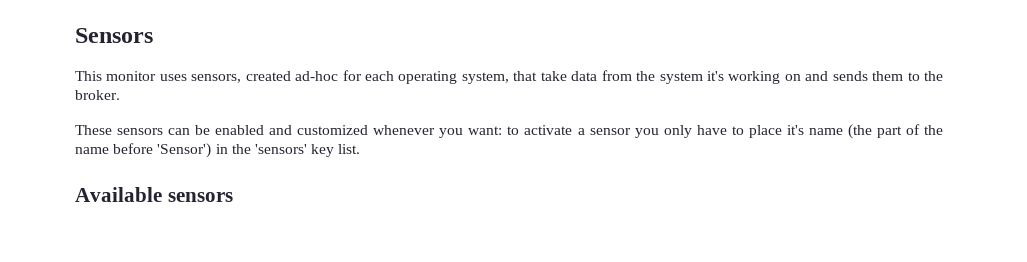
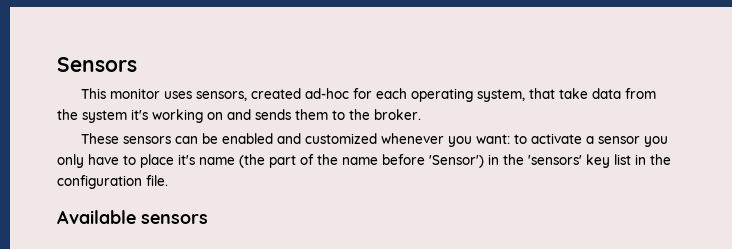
- These sensors can be enabled and customized whenever you want: to activate a sensor you only have to place it's name (the part of the name before 'Sensor') in the 'sensors' key list.
+ These sensors can be enabled and customized whenever you want: to activate a sensor you only have to place it's name (the part of the name before 'Sensor') in the 'sensors' key list in the configuration file.

